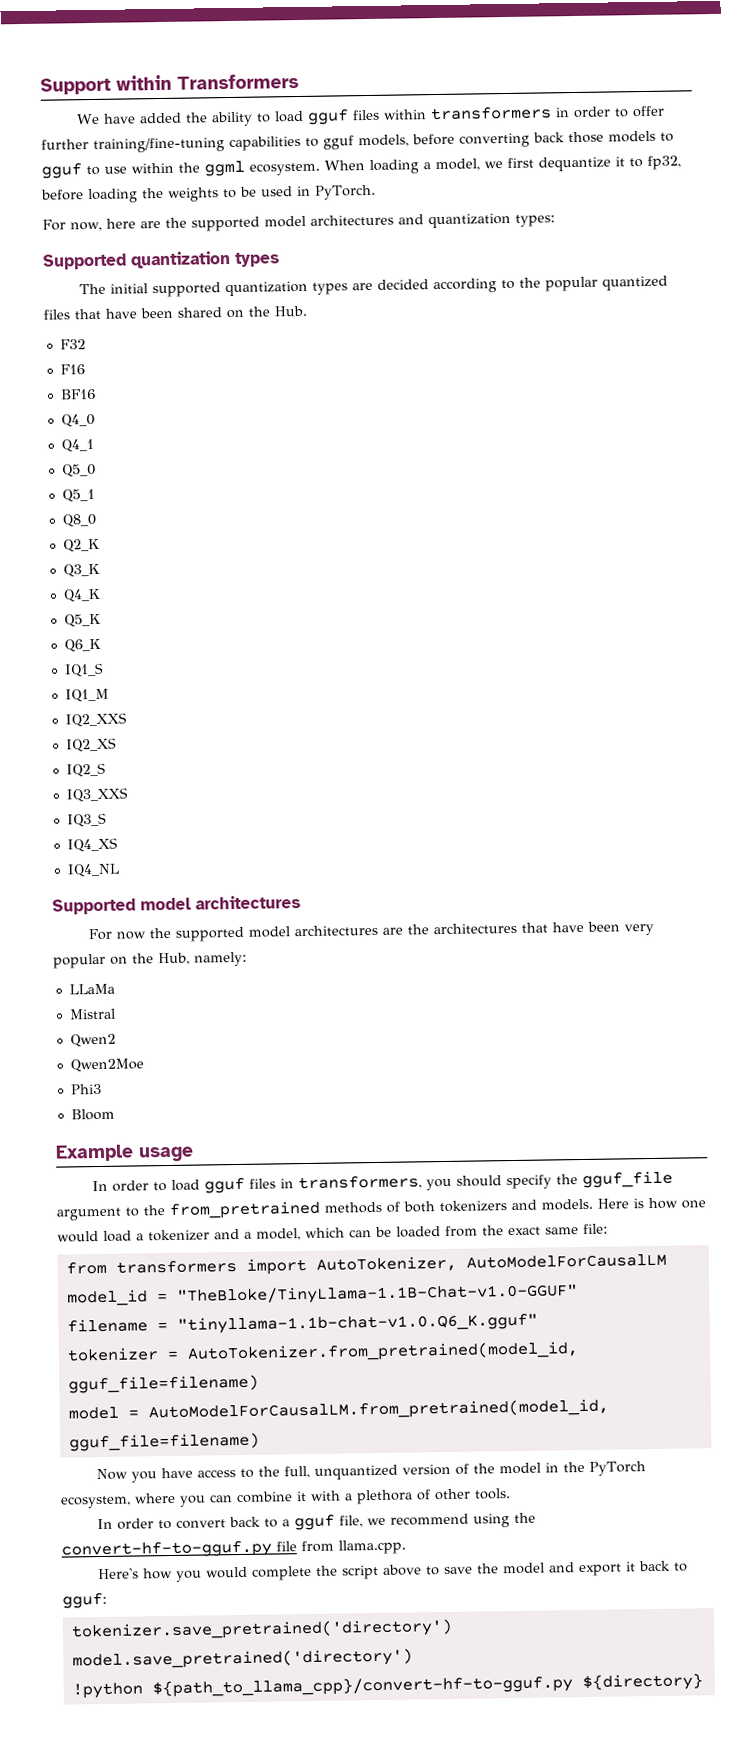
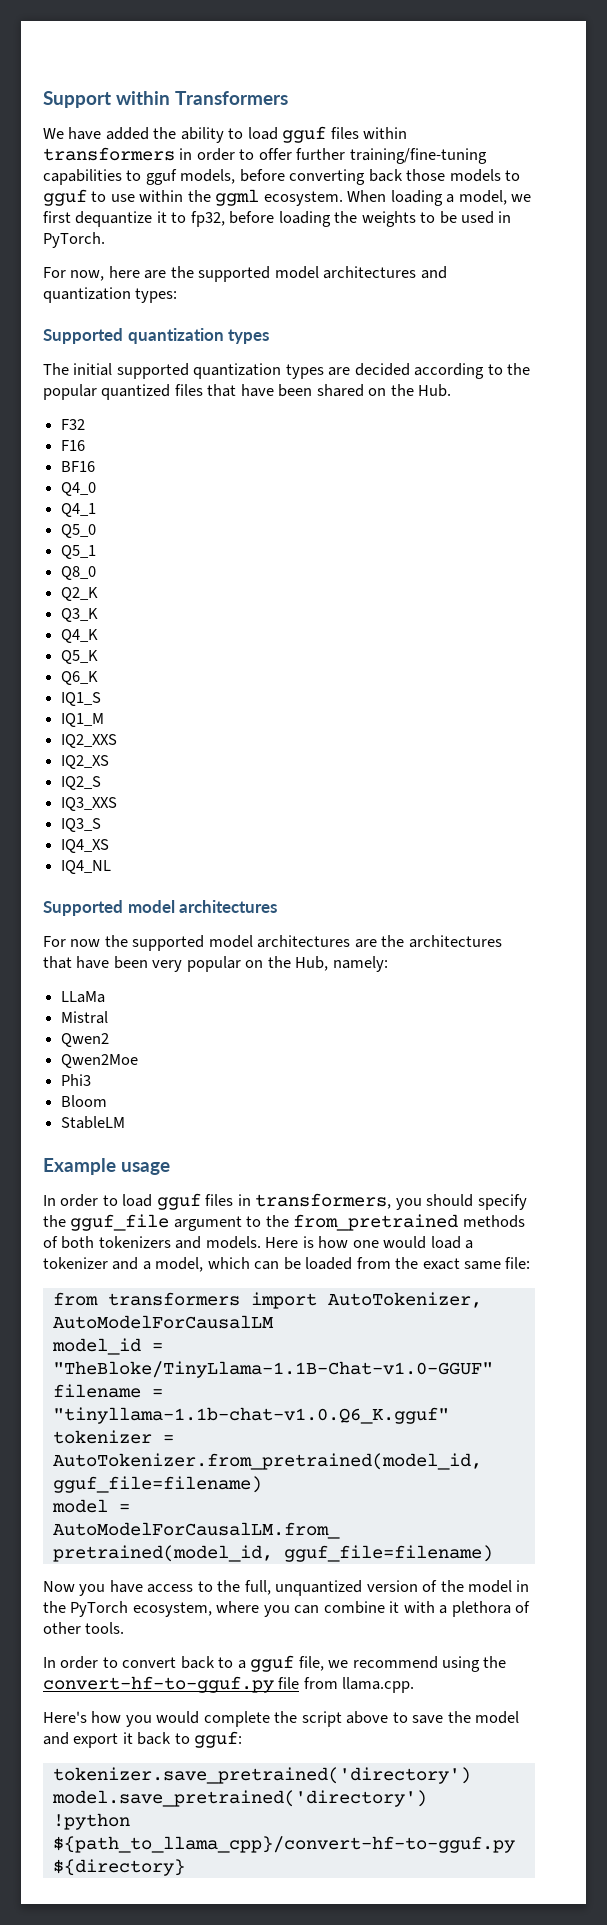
+ StableLM

